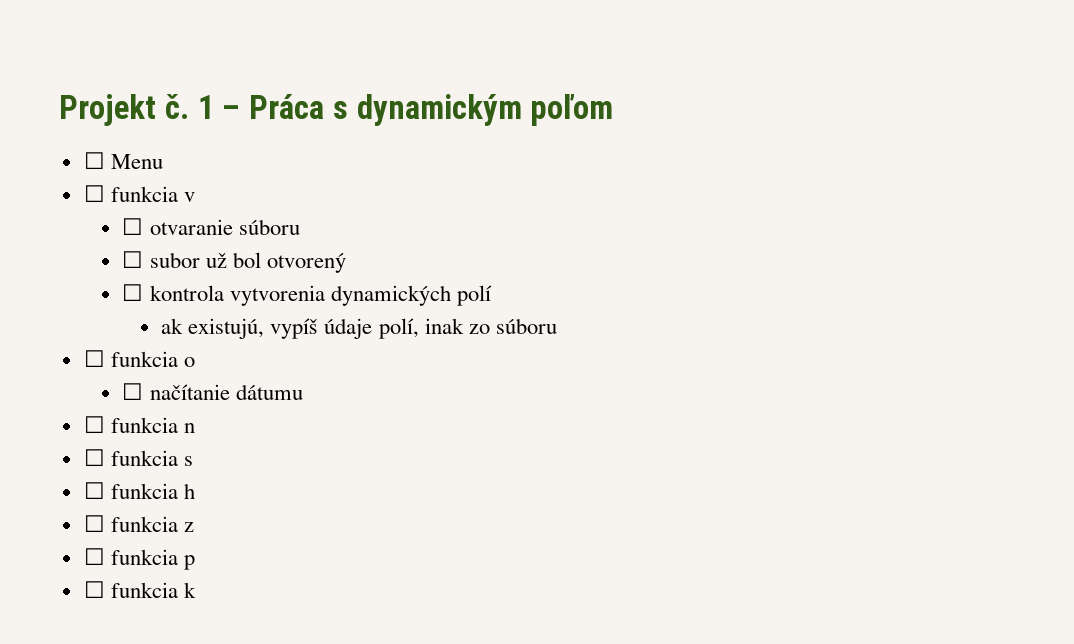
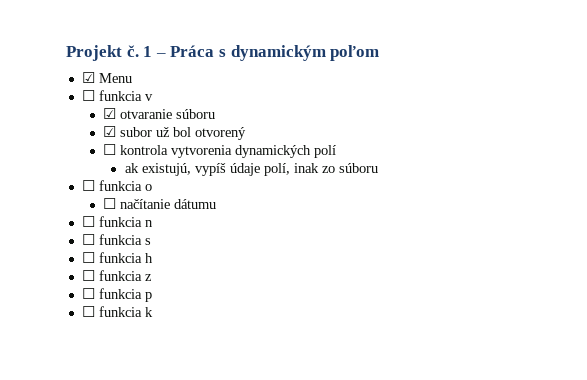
- ☐ Menu
+ ☑ Menu
- ☐ otvaranie súboru
+ ☑ otvaranie súboru
- ☐ subor už bol otvorený
+ ☑ subor už bol otvorený

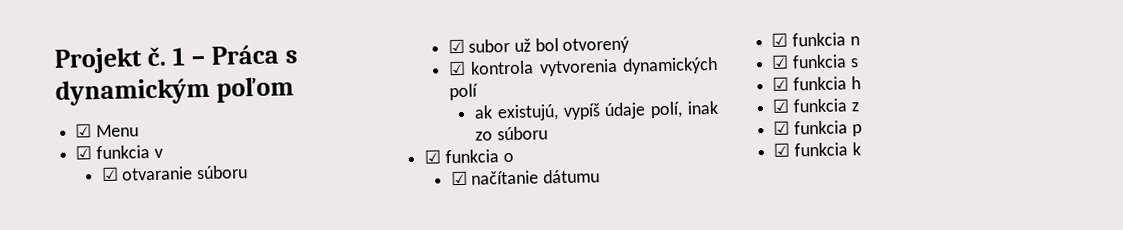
- ☐ funkcia v
+ ☑ funkcia v
- ☐ kontrola vytvorenia dynamických polí
+ ☑ kontrola vytvorenia dynamických polí
- ☐ funkcia o
+ ☑ funkcia o
- ☐ načítanie dátumu
+ ☑ načítanie dátumu
- ☐ funkcia n
+ ☑ funkcia n
- ☐ funkcia s
+ ☑ funkcia s
- ☐ funkcia h
+ ☑ funkcia h
- ☐ funkcia z
+ ☑ funkcia z
- ☐ funkcia p
+ ☑ funkcia p
- ☐ funkcia k
+ ☑ funkcia k

